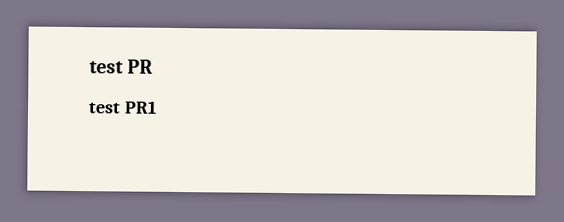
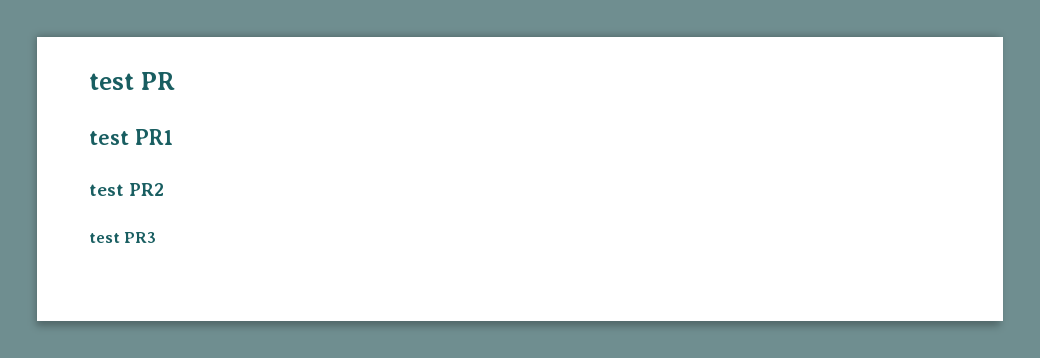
+ test PR2
+ test PR3

